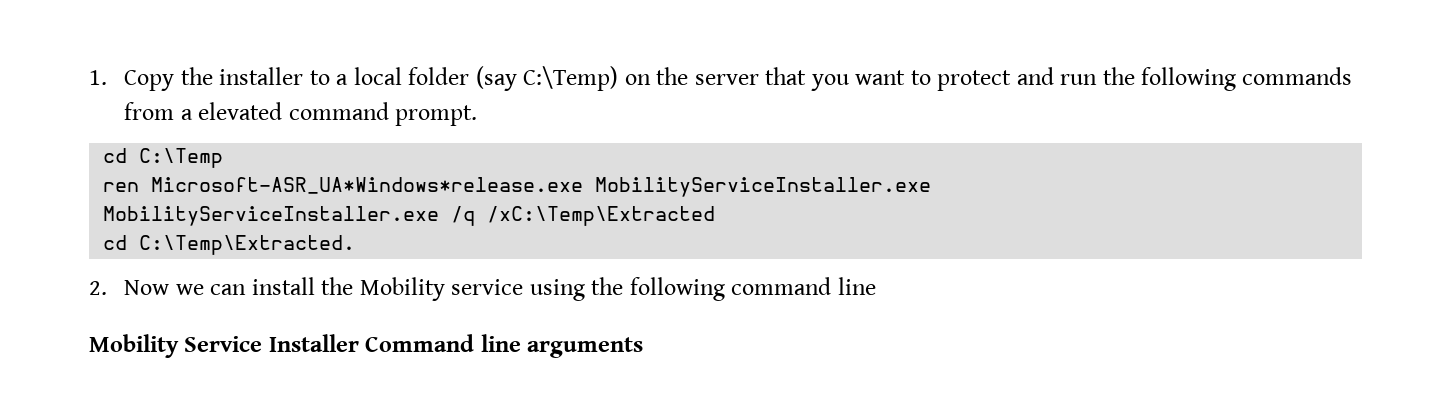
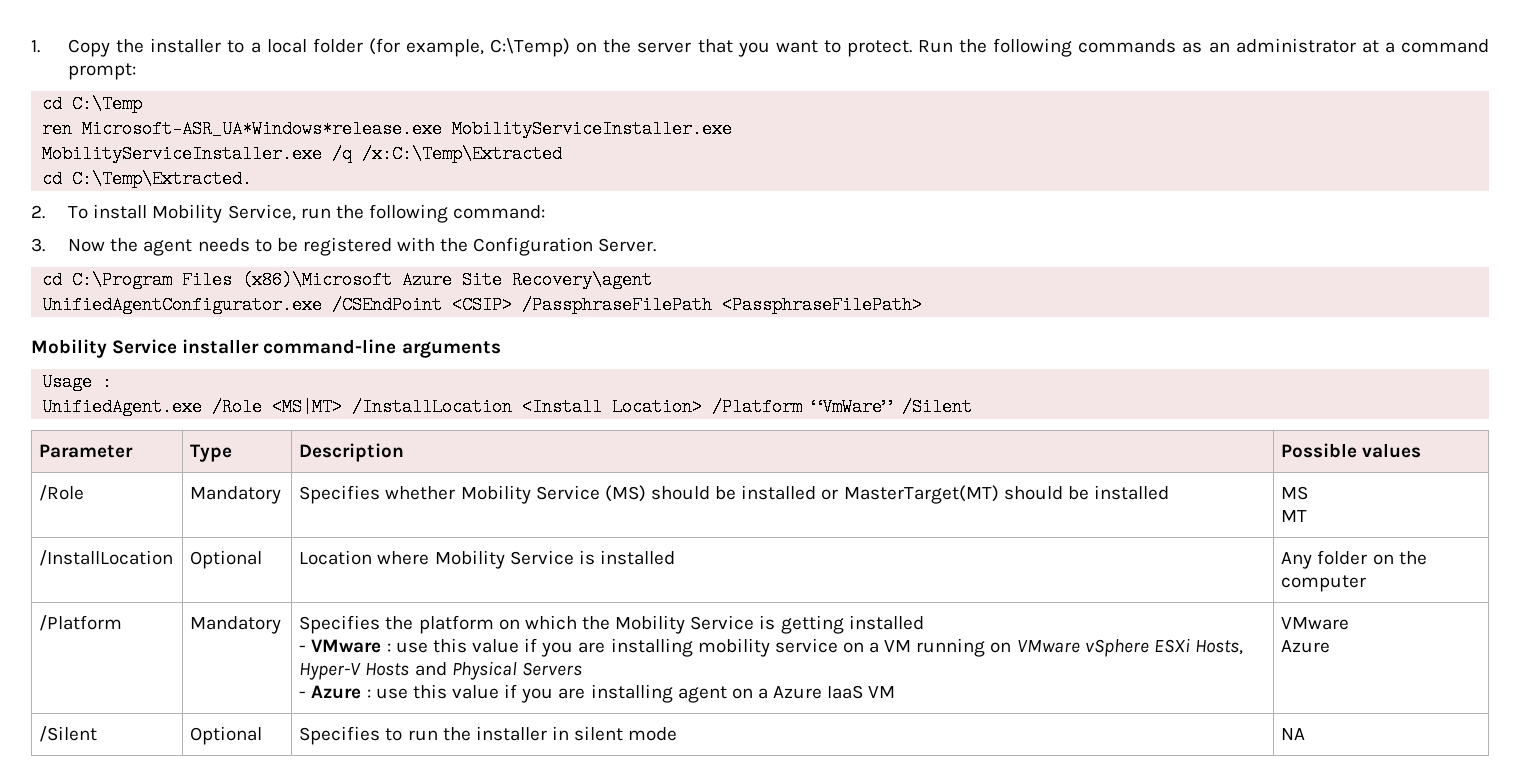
- 1. Copy the installer to a local folder (say C:\Temp) on the server that you want to protect and run the following commands from a elevated command prompt.
+ 1. Copy the installer to a local folder (for example, C:\Temp) on the server that you want to protect. Run the following commands as an administrator at a command prompt:
- MobilityServiceInstaller.exe /q /xC:\Temp\Extracted
+ MobilityServiceInstaller.exe /q /x:C:\Temp\Extracted
- 2. Now we can install the Mobility service using the following command line
- Mobility Service Installer Command line arguments
+ 2. To install Mobility Service, run the following command:
+ 3. Now the agent needs to be registered with the Configuration Server.
+ cd C:\Program Files (x86)\Microsoft Azure Site Recovery\agent
+ UnifiedAgentConfigurator.exe /CSEndPoint <CSIP> /PassphraseFilePath <PassphraseFilePath>
+ Mobility Service installer command-line arguments
+ Usage :
+ UnifiedAgent.exe /Role <MS|MT> /InstallLocation <Install Location> /Platform “VmWare” /Silent
+ Parameter | Type | Description | Possible values
+ /Role | Mandatory | Specifies whether Mobility Service (MS) should be installed or MasterTarget(MT) should be installed | MS
+ MT
+ /InstallLocation | Optional | Location where Mobility Service is installed | Any folder on the computer
+ /Platform | Mandatory | Specifies the platform on which the Mobility Service is getting installed
+ - VMware : use this value if you are installing mobility service on a VM running on VMware vSphere ESXi Hosts, Hyper-V Hosts and Physical Servers
+ - Azure : use this value if you are installing agent on a Azure IaaS VM | VMware
+ Azure
+ /Silent | Optional | Specifies to run the installer in silent mode | NA

